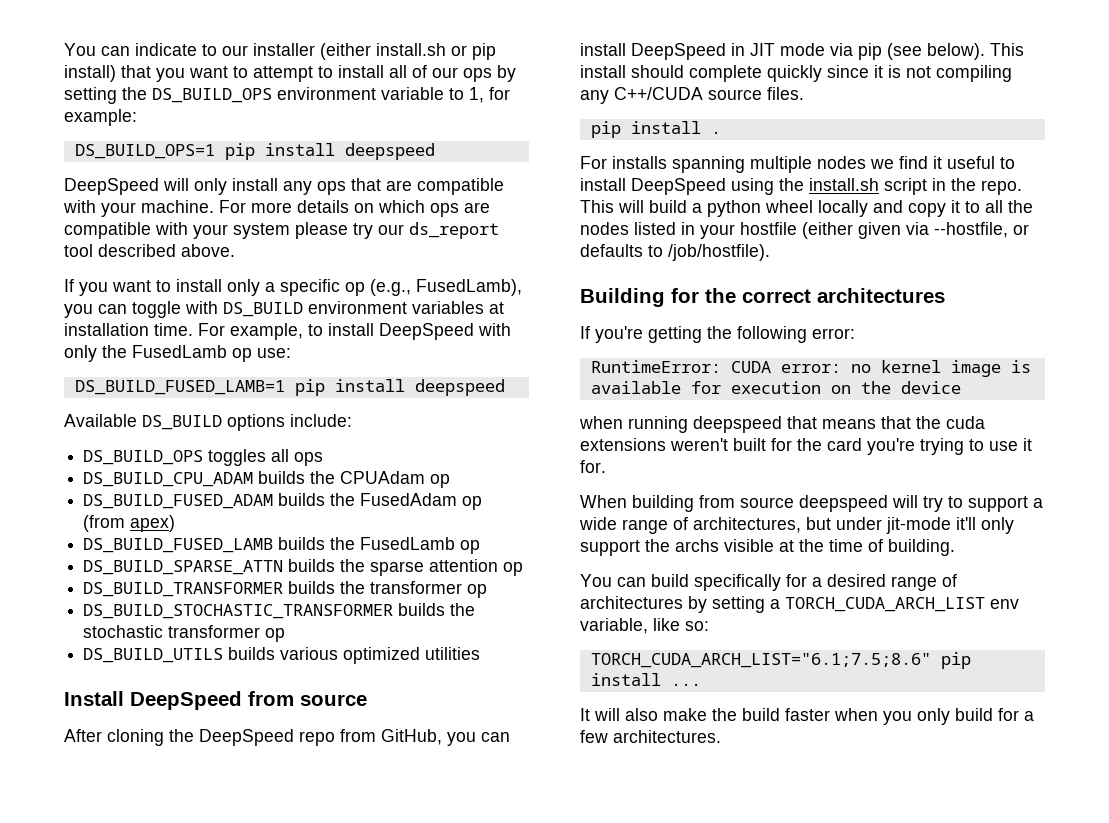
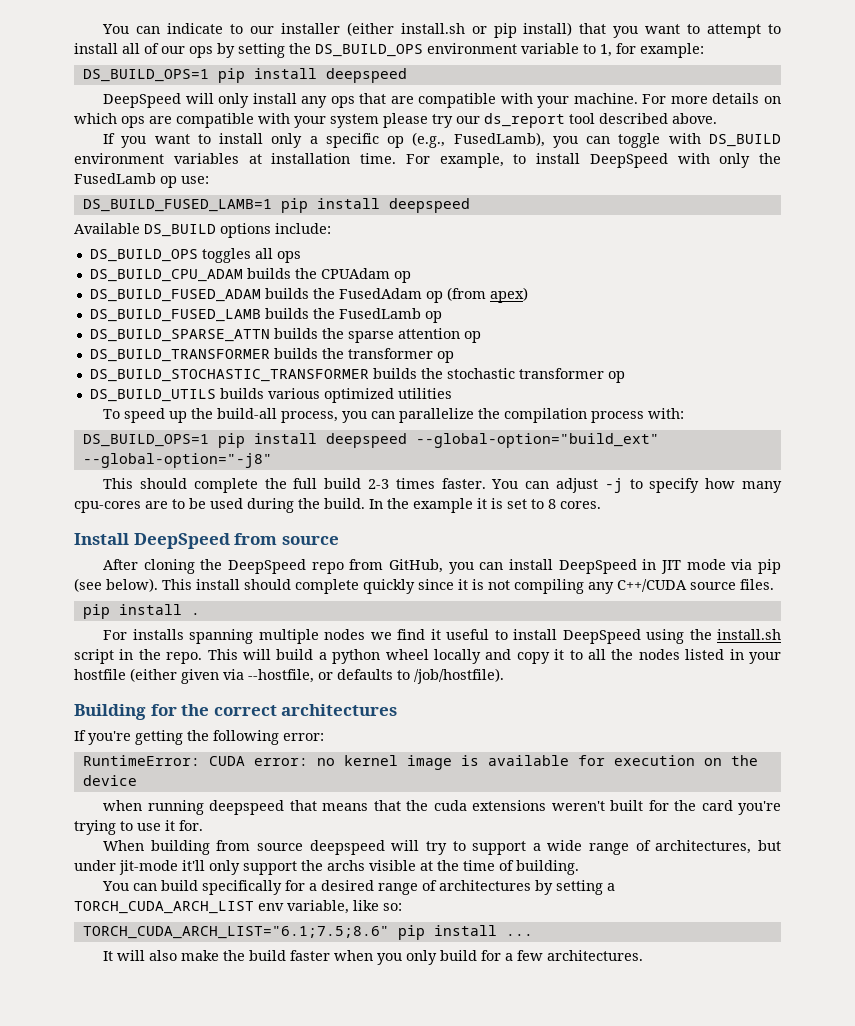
+ To speed up the build-all process, you can parallelize the compilation process with:
+ DS_BUILD_OPS=1 pip install deepspeed --global-option="build_ext" --global-option="-j8"
+ This should complete the full build 2-3 times faster. You can adjust -j to specify how many cpu-cores are to be used during the build. In the example it is set to 8 cores.

